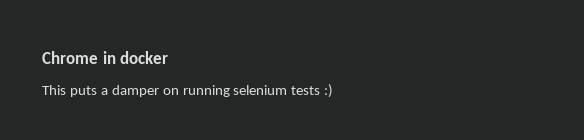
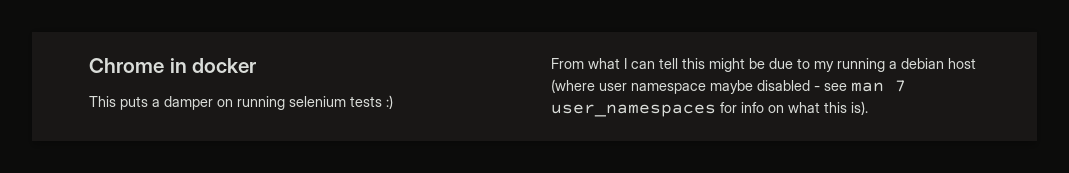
+ From what I can tell this might be due to my running a debian host (where user namespace maybe disabled - see man 7 user_namespaces for info on what this is).

